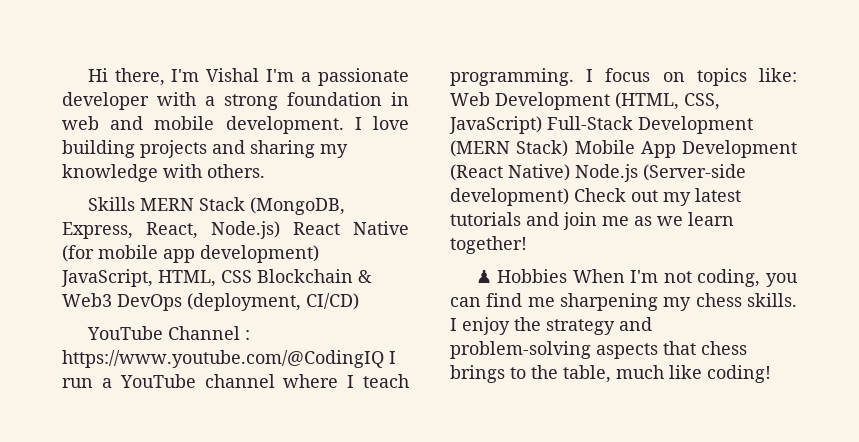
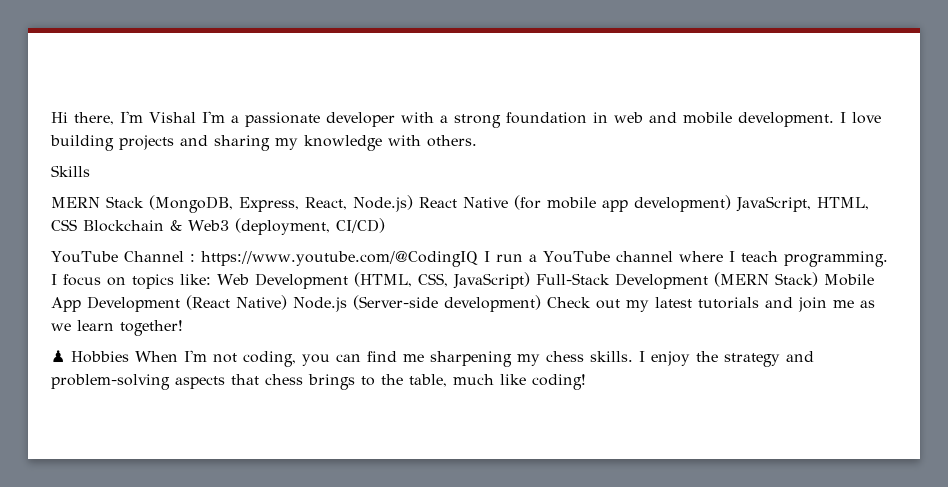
- Skills MERN Stack (MongoDB, Express, React, Node.js) React Native (for mobile app development) JavaScript, HTML, CSS Blockchain & Web3 DevOps (deployment, CI/CD)
+ Skills
+ MERN Stack (MongoDB, Express, React, Node.js) React Native (for mobile app development) JavaScript, HTML, CSS Blockchain & Web3 (deployment, CI/CD)

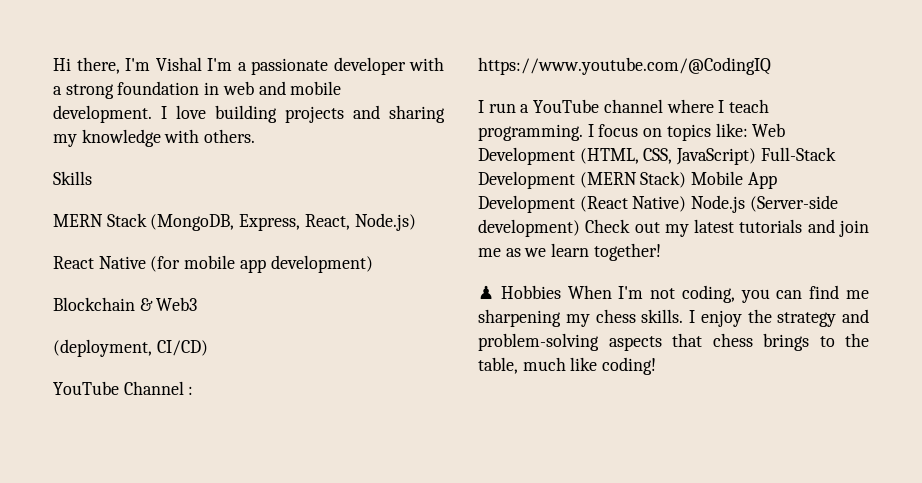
- MERN Stack (MongoDB, Express, React, Node.js) React Native (for mobile app development) JavaScript, HTML, CSS Blockchain & Web3 (deployment, CI/CD)
+ MERN Stack (MongoDB, Express, React, Node.js)
+ React Native (for mobile app development)
+ Blockchain & Web3
+ (deployment, CI/CD)
- YouTube Channel : https://www.youtube.com/@CodingIQ I run a YouTube channel where I teach programming.
+ YouTube Channel : https://www.youtube.com/@CodingIQ
+ I run a YouTube channel where I teach programming.

